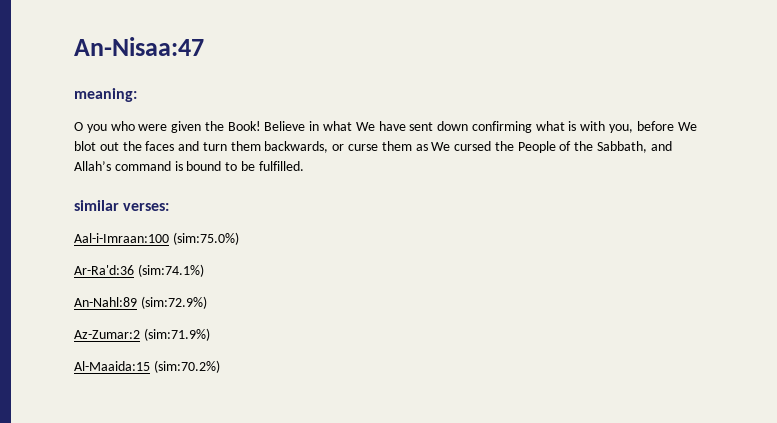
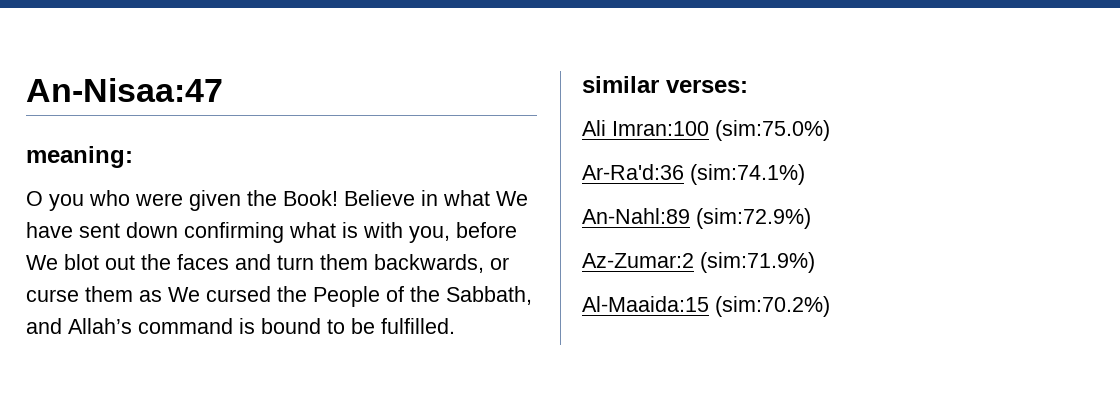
- Aal-i-Imraan:100 (sim:75.0%)
+ Ali Imran:100 (sim:75.0%)

